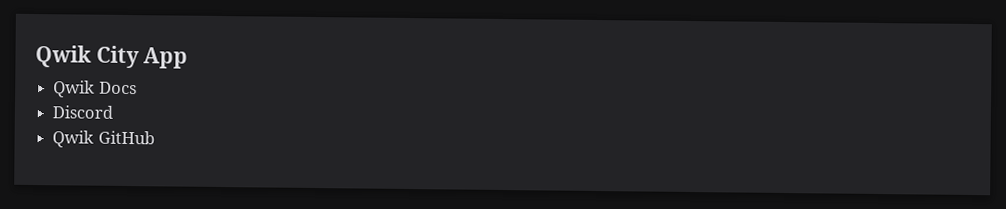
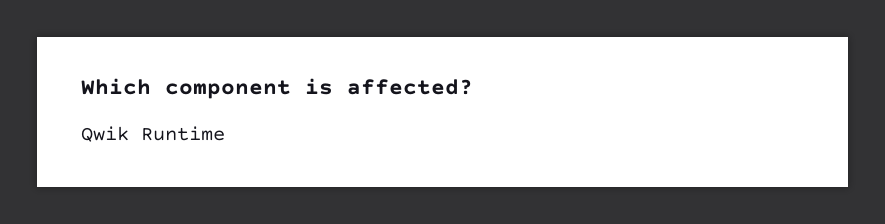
- Qwik City App
- Qwik Docs
- Discord
- Qwik GitHub
+ Which component is affected?
+ Qwik Runtime

